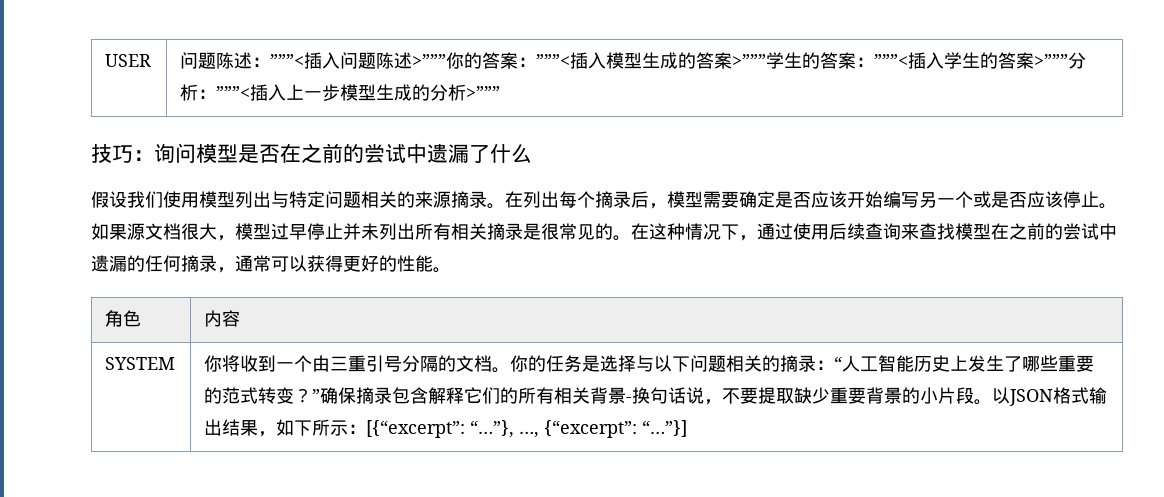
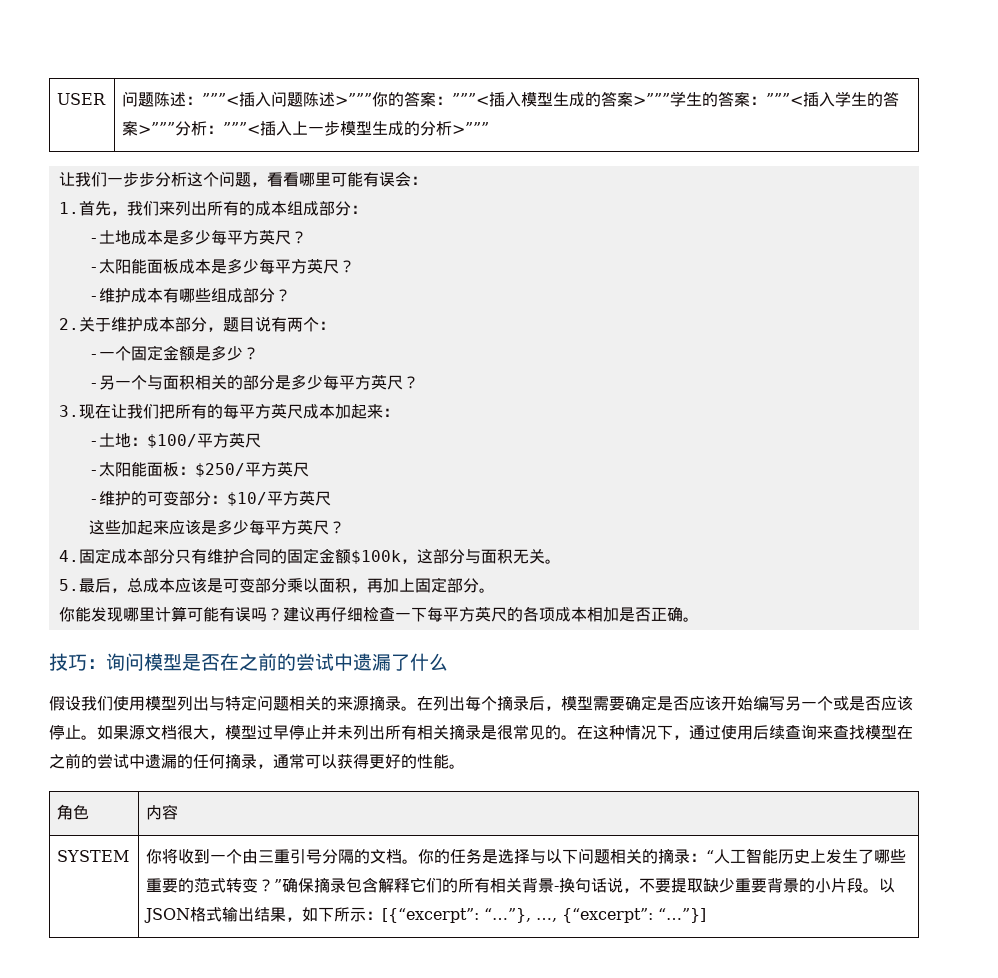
+ 让我们一步步分析这个问题，看看哪里可能有误会：
+ 1.首先，我们来列出所有的成本组成部分：
+ -土地成本是多少每平方英尺？
+ -太阳能面板成本是多少每平方英尺？
+ -维护成本有哪些组成部分？
+ 2.关于维护成本部分，题目说有两个：
+ -一个固定金额是多少？
+ -另一个与面积相关的部分是多少每平方英尺？
+ 3.现在让我们把所有的每平方英尺成本加起来：
+ -土地：$100/平方英尺
+ -太阳能面板：$250/平方英尺
+ -维护的可变部分：$10/平方英尺
+ 这些加起来应该是多少每平方英尺？
+ 4.固定成本部分只有维护合同的固定金额$100k，这部分与面积无关。
+ 5.最后，总成本应该是可变部分乘以面积，再加上固定部分。
+ 你能发现哪里计算可能有误吗？建议再仔细检查一下每平方英尺的各项成本相加是否正确。

